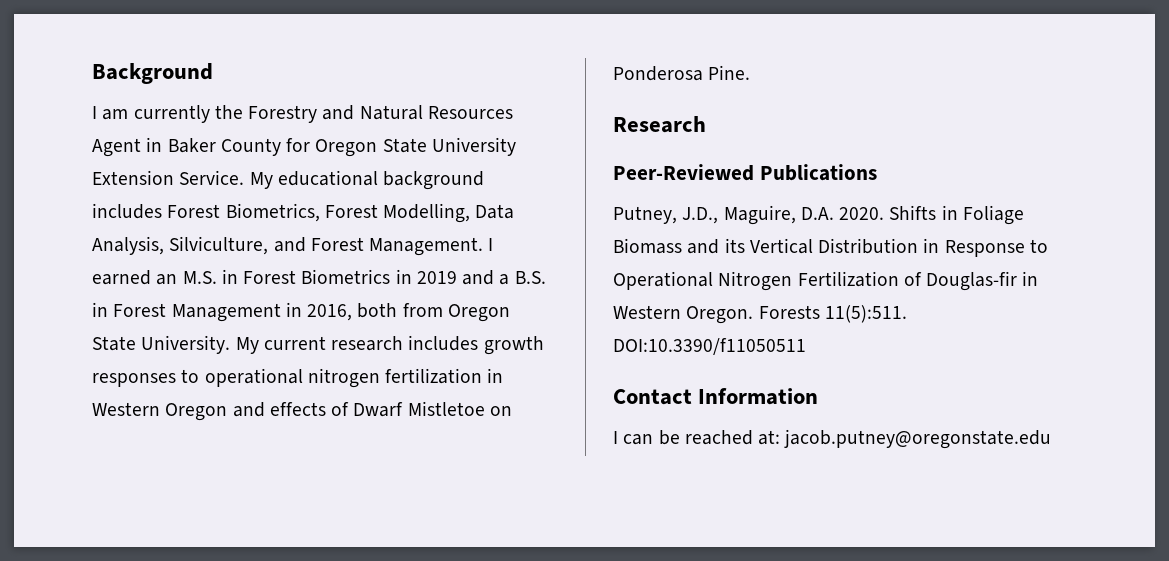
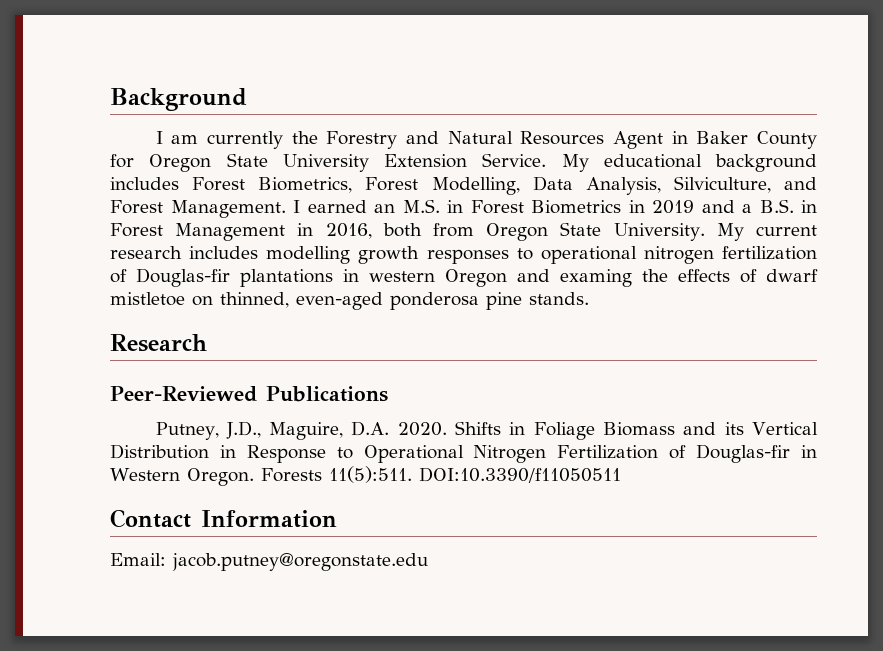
- My current research includes growth responses to operational nitrogen fertilization in Western Oregon and effects of Dwarf Mistletoe on Ponderosa Pine.
+ My current research includes modelling growth responses to operational nitrogen fertilization of Douglas-fir plantations in western Oregon and examing the effects of dwarf mistletoe on thinned, even-aged ponderosa pine stands.
- I can be reached at: jacob.putney@oregonstate.edu
+ Email: jacob.putney@oregonstate.edu

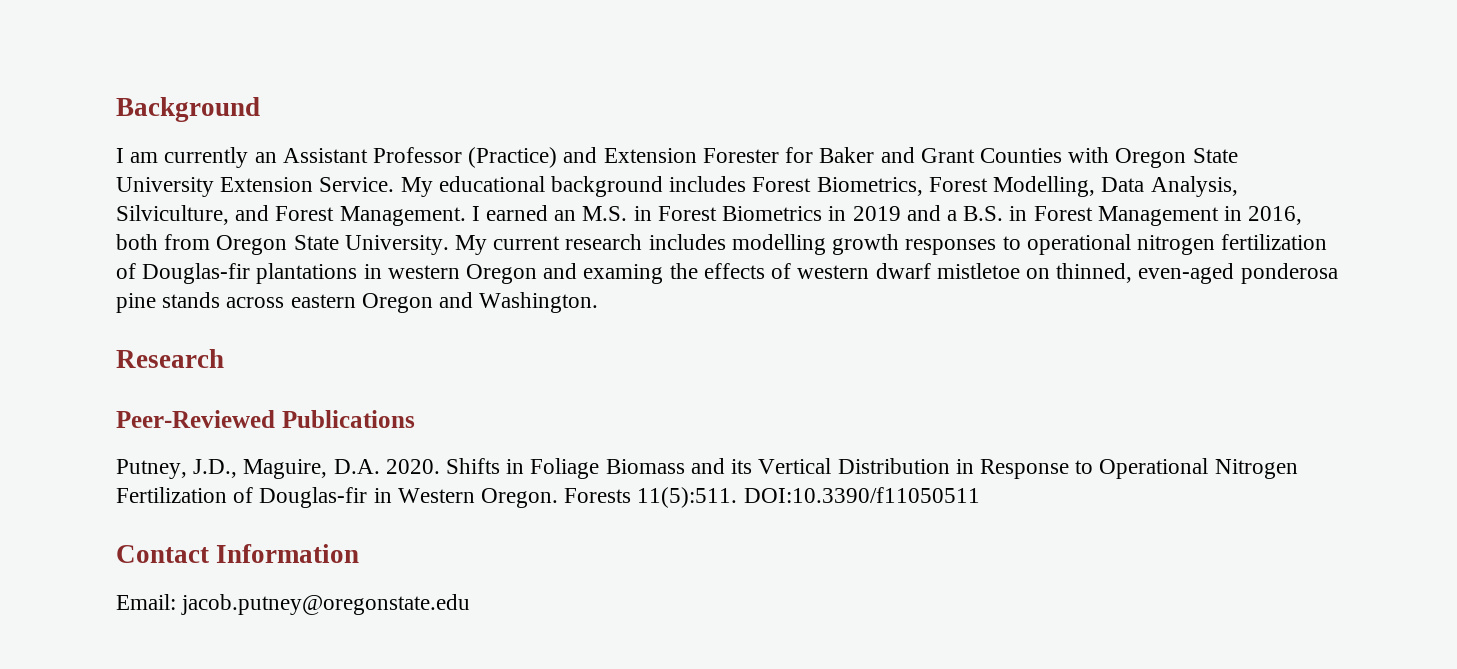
- I am currently the Forestry and Natural Resources Agent in Baker County for Oregon State University Extension Service.
+ I am currently an Assistant Professor (Practice) and Extension Forester for Baker and Grant Counties with Oregon State University Extension Service.
- My current research includes modelling growth responses to operational nitrogen fertilization of Douglas-fir plantations in western Oregon and examing the effects of dwarf mistletoe on thinned, even-aged ponderosa pine stands.
+ My current research includes modelling growth responses to operational nitrogen fertilization of Douglas-fir plantations in western Oregon and examing the effects of western dwarf mistletoe on thinned, even-aged ponderosa pine stands across eastern Oregon and Washington.

